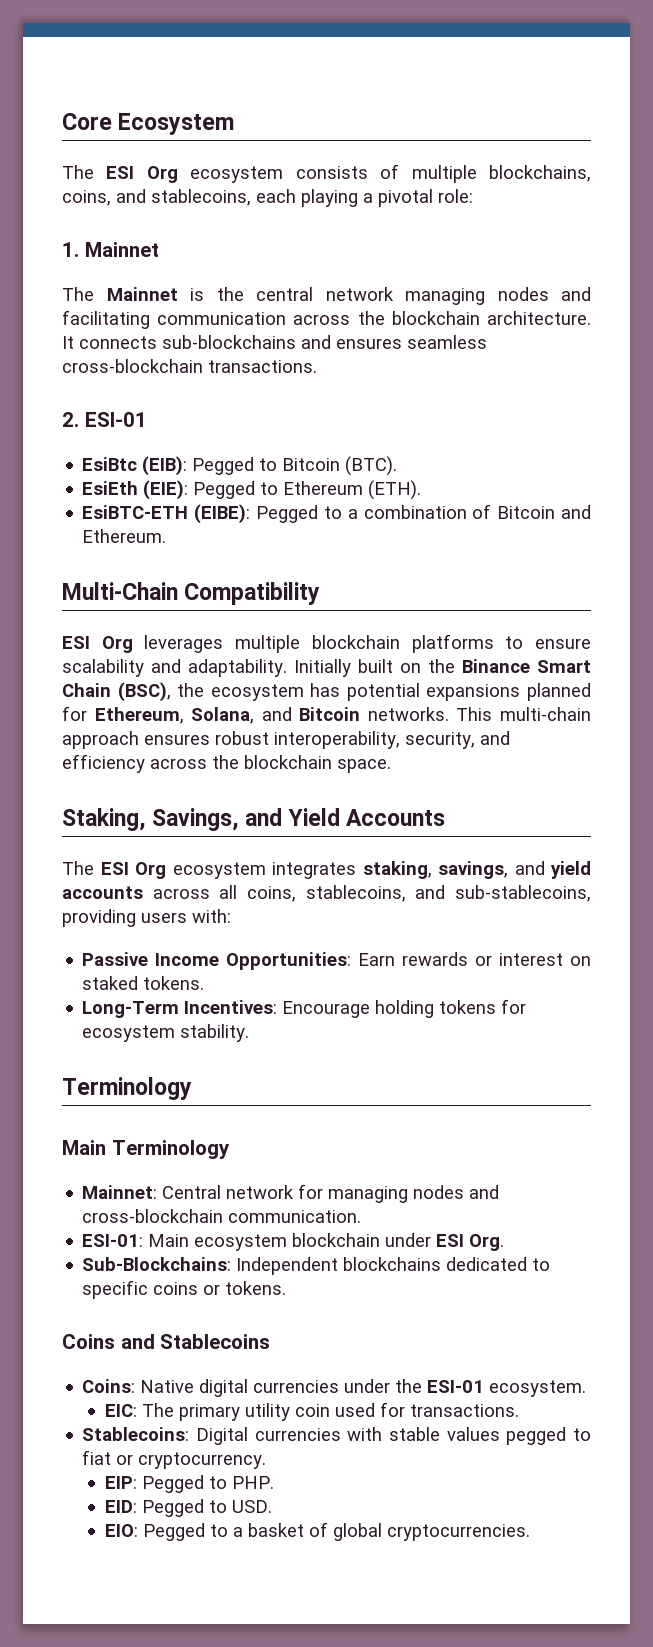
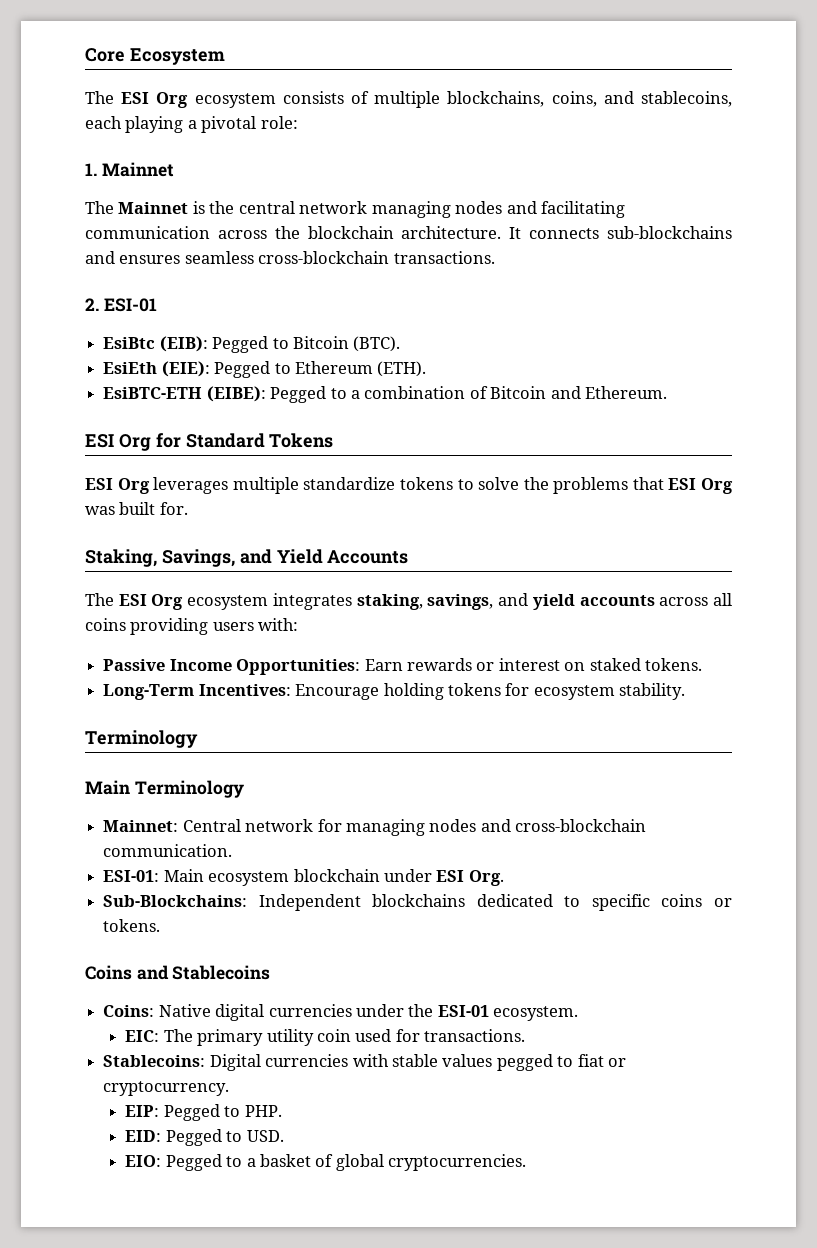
- Multi-Chain Compatibility
+ ESI Org for Standard Tokens
- ESI Org leverages multiple blockchain platforms to ensure scalability and adaptability. Initially built on the Binance Smart Chain (BSC), the ecosystem has potential expansions planned for Ethereum, Solana, and Bitcoin networks. This multi-chain approach ensures robust interoperability, security, and efficiency across the blockchain space.
+ ESI Org leverages multiple standardize tokens to solve the problems that ESI Org was built for.
- The ESI Org ecosystem integrates staking, savings, and yield accounts across all coins, stablecoins, and sub-stablecoins, providing users with:
+ The ESI Org ecosystem integrates staking, savings, and yield accounts across all coins providing users with:

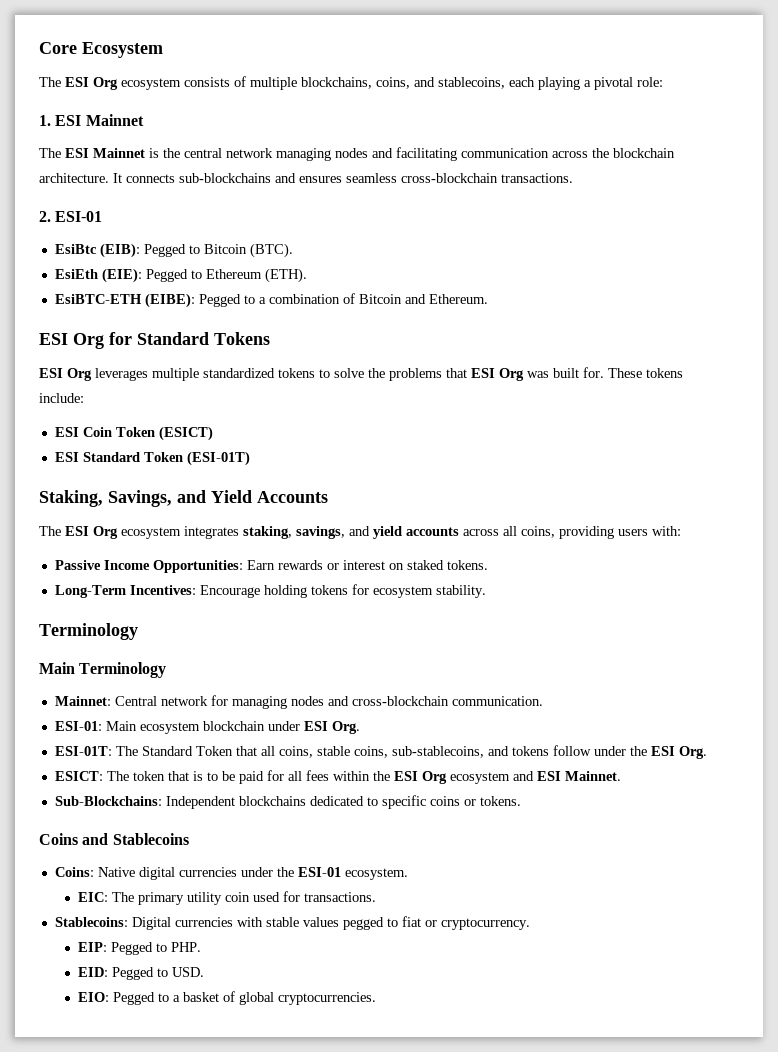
- 1. Mainnet
+ 1. ESI Mainnet
- The Mainnet is the central network managing nodes and facilitating communication across the blockchain architecture.
+ The ESI Mainnet is the central network managing nodes and facilitating communication across the blockchain architecture.
- ESI Org leverages multiple standardize tokens to solve the problems that ESI Org was built for.
+ ESI Org leverages multiple standardized tokens to solve the problems that ESI Org was built for. These tokens include:
+ ESI Coin Token (ESICT)
+ ESI Standard Token (ESI-01T)
- The ESI Org ecosystem integrates staking, savings, and yield accounts across all coins providing users with:
+ The ESI Org ecosystem integrates staking, savings, and yield accounts across all coins, providing users with:
+ ESI-01T: The Standard Token that all coins, stable coins, sub-stablecoins, and tokens follow under the ESI Org.
+ ESICT: The token that is to be paid for all fees within the ESI Org ecosystem and ESI Mainnet.

